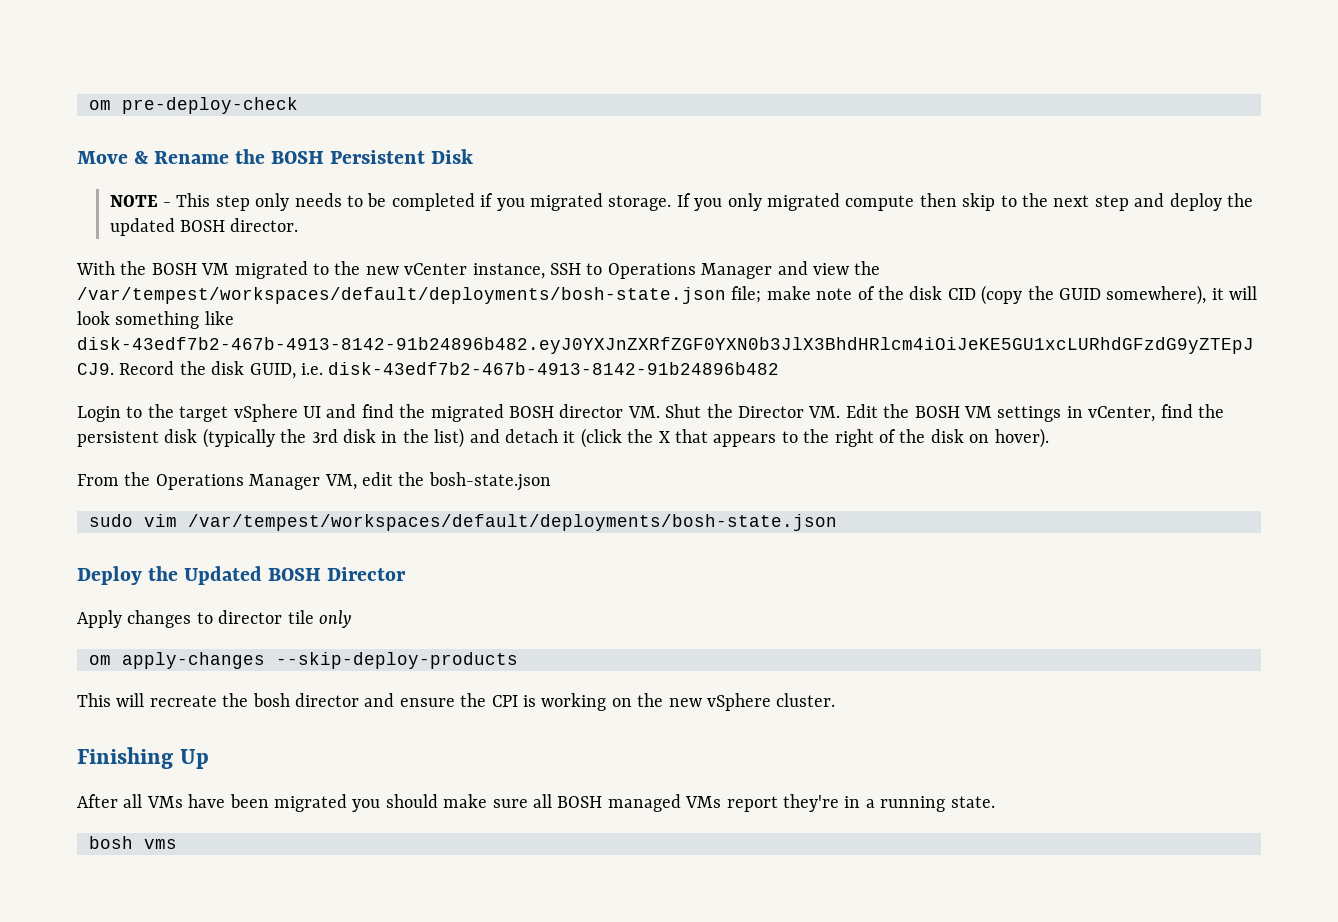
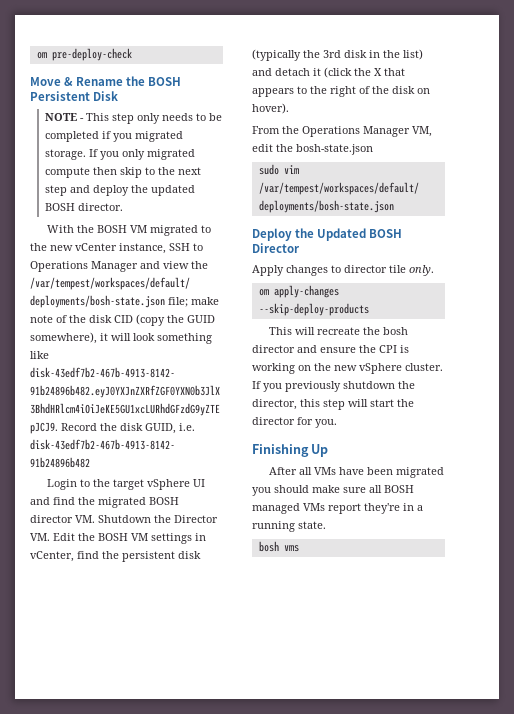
- Login to the target vSphere UI and find the migrated BOSH director VM. Shut the Director VM. Edit the BOSH VM settings in vCenter, find the persistent disk (typically the 3rd disk in the list) and detach it (click the X that appears to the right of the disk on hover).
+ Login to the target vSphere UI and find the migrated BOSH director VM. Shutdown the Director VM. Edit the BOSH VM settings in vCenter, find the persistent disk (typically the 3rd disk in the list) and detach it (click the X that appears to the right of the disk on hover).
- Apply changes to director tile only
+ Apply changes to director tile only.
+ If you previously shutdown the director, this step will start the director for you.

